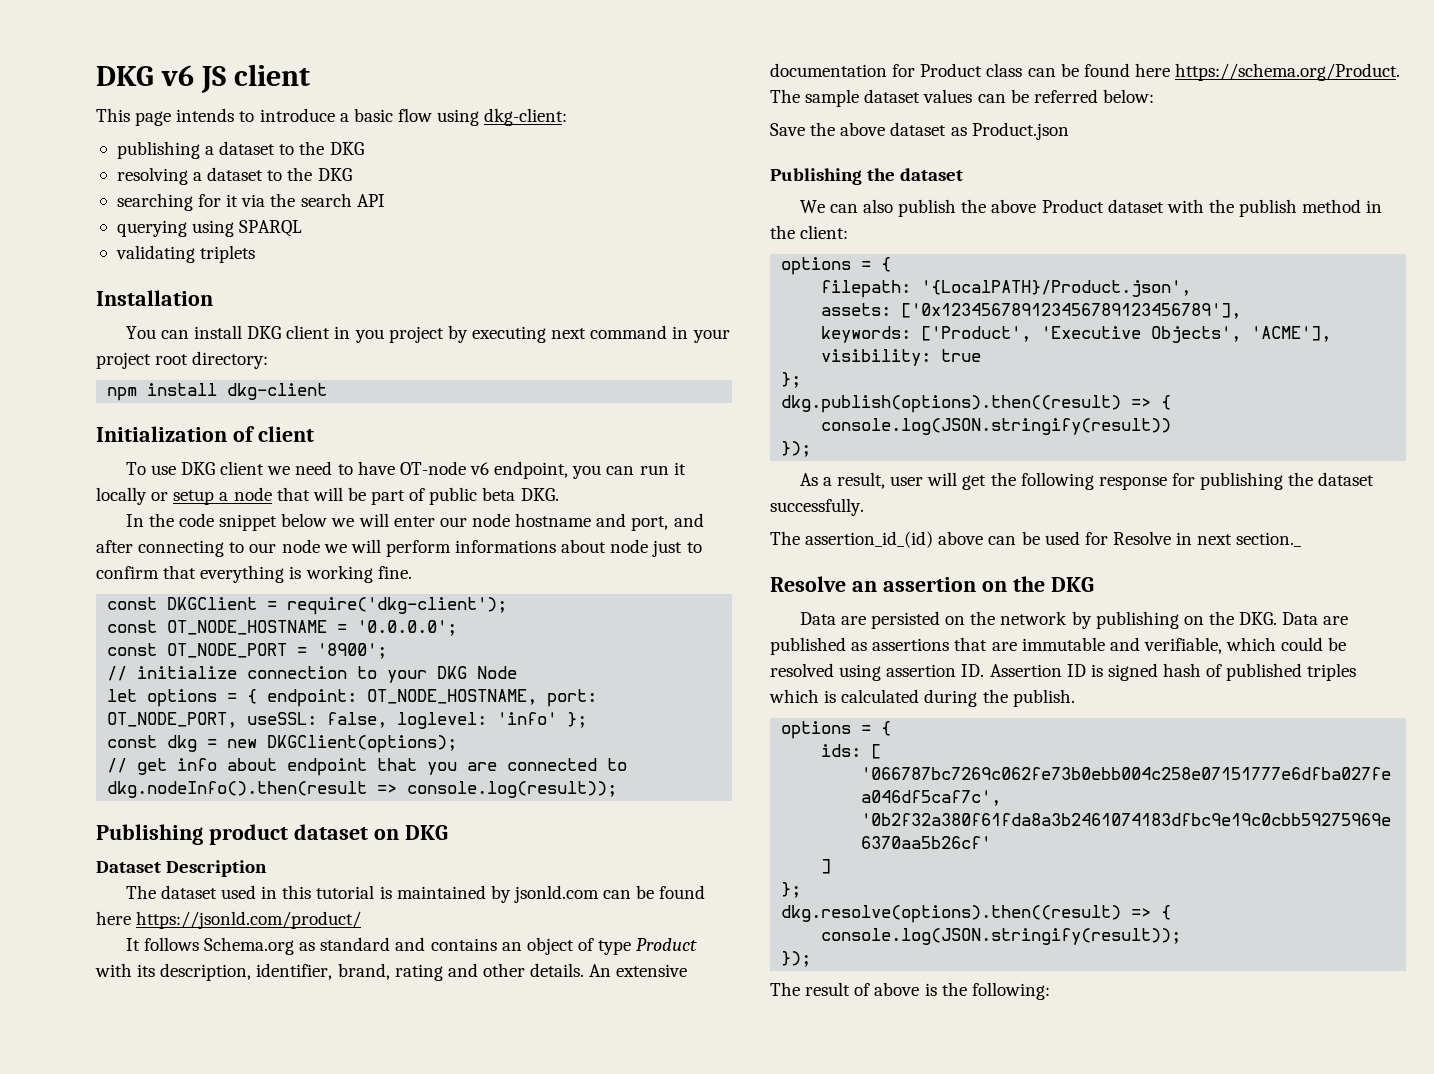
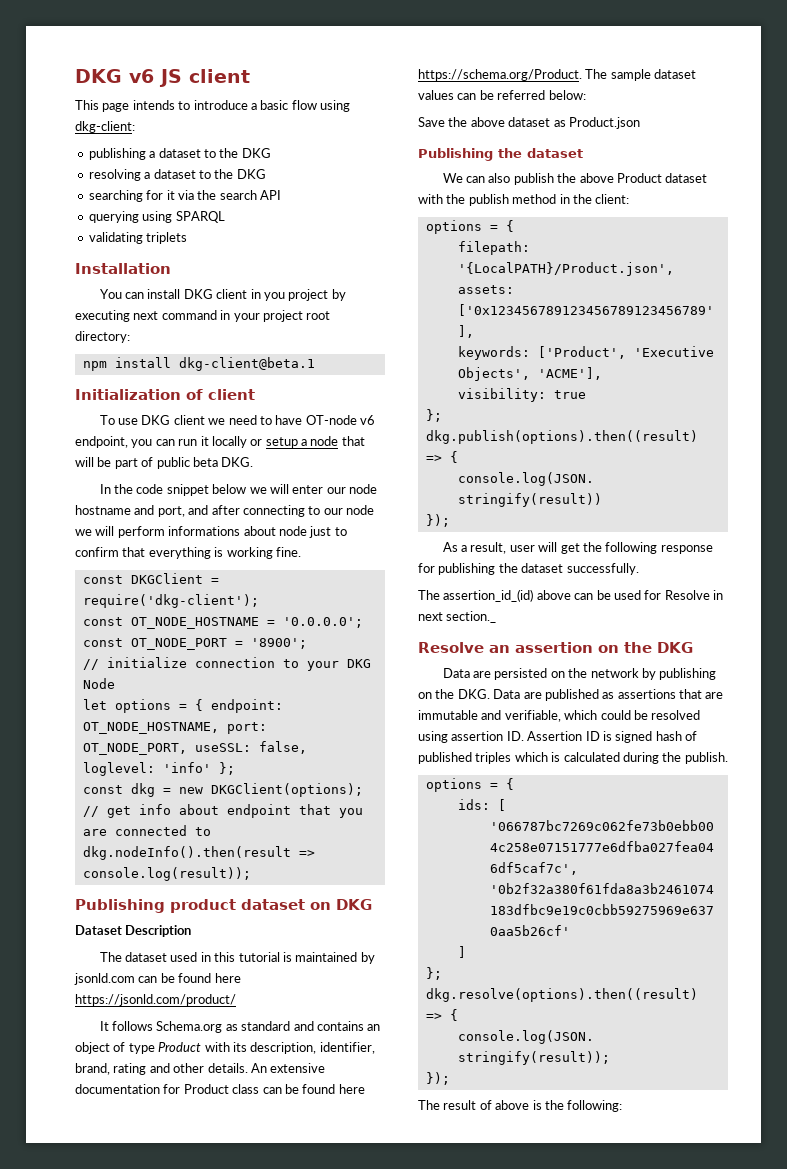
- npm install dkg-client
+ npm install dkg-client@beta.1

